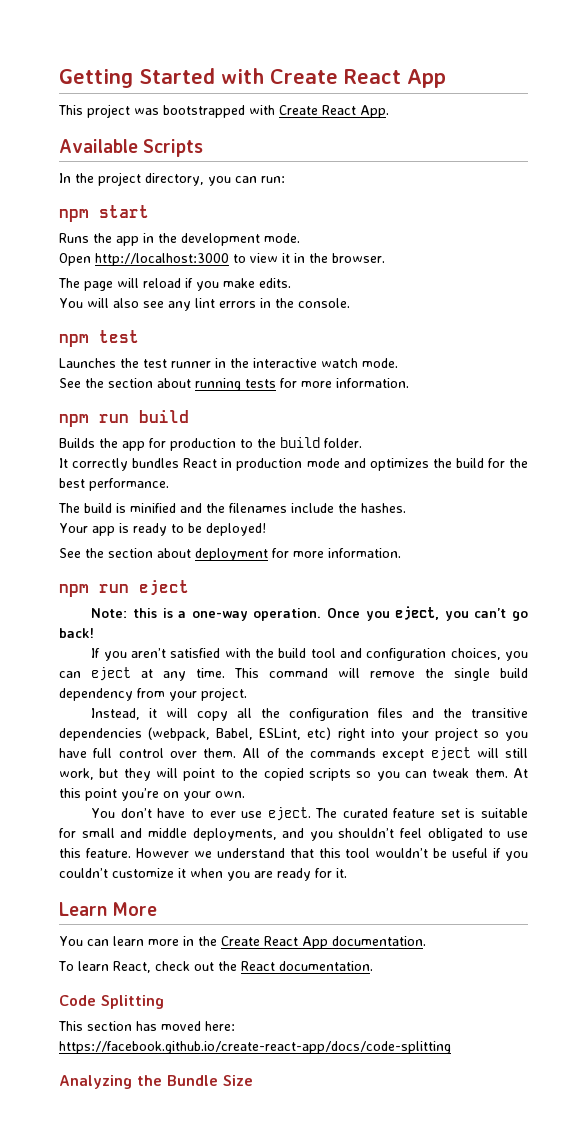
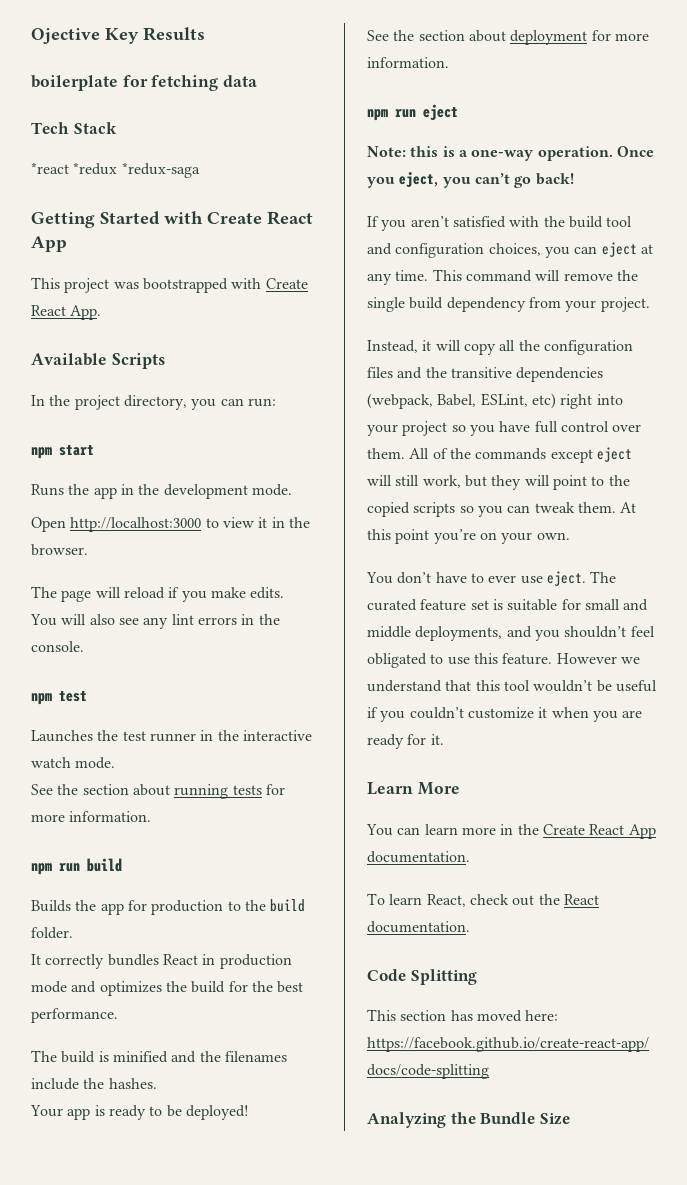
+ Ojective Key Results
+ boilerplate for fetching data
+ Tech Stack
+ *react *redux *redux-saga

